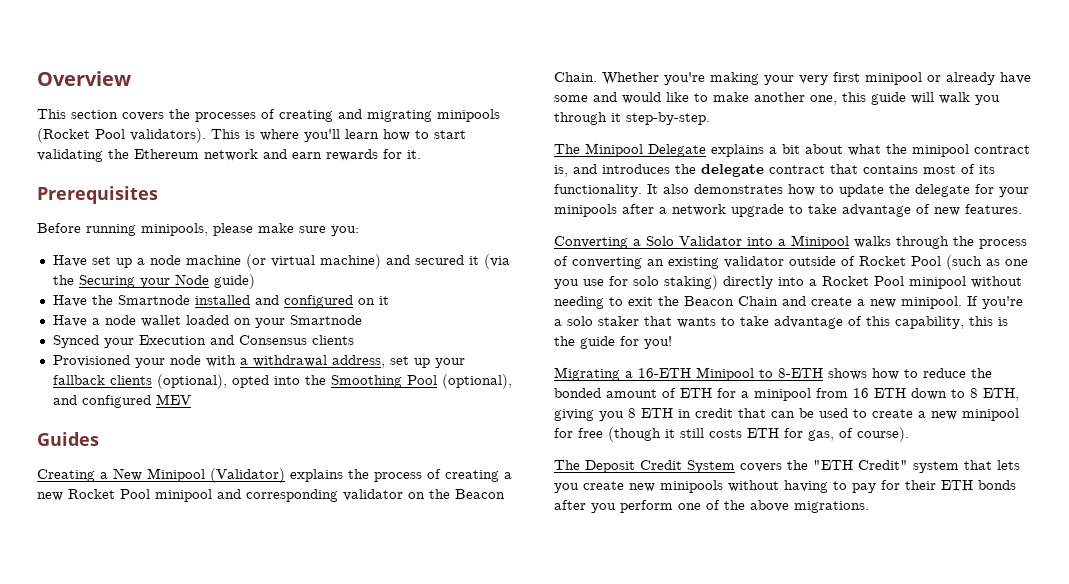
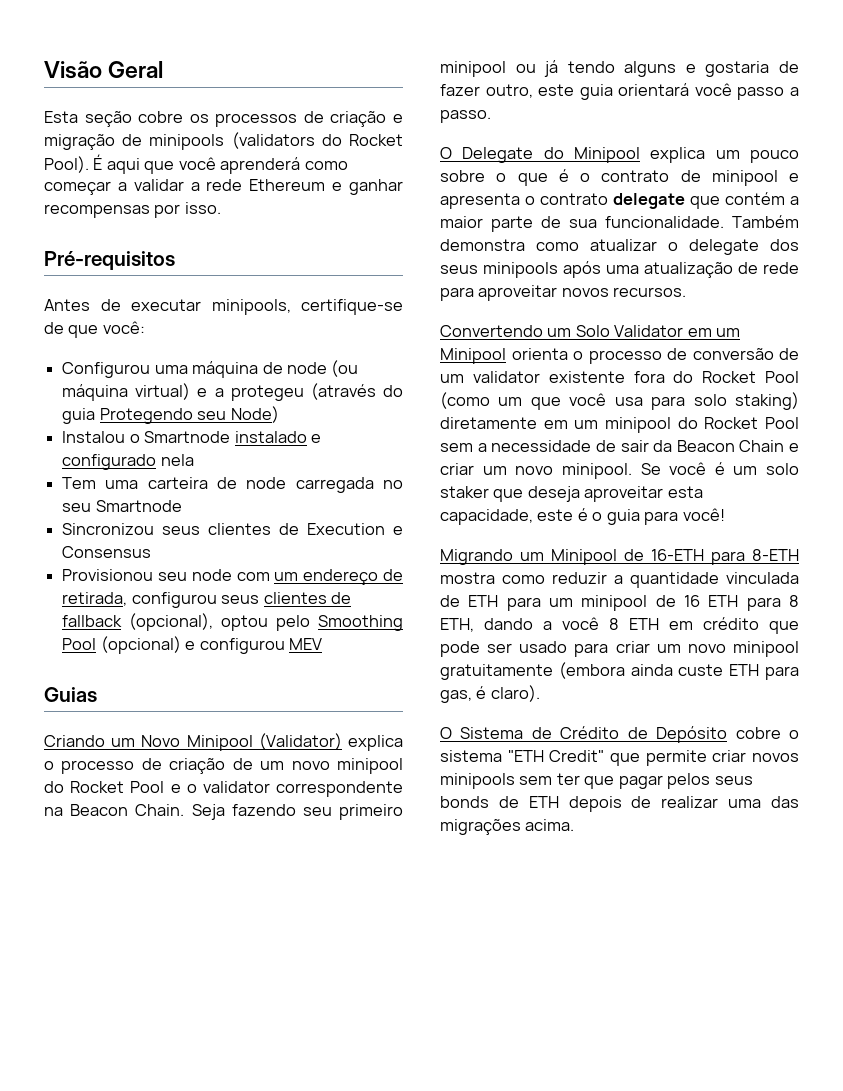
- Overview
- This section covers the processes of creating and migrating minipools (Rocket Pool validators). This is where you'll learn how to start validating the Ethereum network and earn rewards for it.
- Prerequisites
- Before running minipools, please make sure you:
- Have set up a node machine (or virtual machine) and secured it (via the Securing your Node guide)
- Have the Smartnode installed and configured on it
- Have a node wallet loaded on your Smartnode
- Synced your Execution and Consensus clients
- Provisioned your node with a withdrawal address, set up your fallback clients (optional), opted into the Smoothing Pool (optional), and configured MEV
- Guides
- Creating a New Minipool (Validator) explains the process of creating a new Rocket Pool minipool and corresponding validator on the Beacon Chain. Whether you're making your very first minipool or already have some and would like to make another one, this guide will walk you through it step-by-step.
- The Minipool Delegate explains a bit about what the minipool contract is, and introduces the delegate contract that contains most of its functionality. It also demonstrates how to update the delegate for your minipools after a network upgrade to take advantage of new features.
- Converting a Solo Validator into a Minipool walks through the process of converting an existing validator outside of Rocket Pool (such as one you use for solo staking) directly into a Rocket Pool minipool without needing to exit the Beacon Chain and create a new minipool. If you're a solo staker that wants to take advantage of this capability, this is the guide for you!
- Migrating a 16-ETH Minipool to 8-ETH shows how to reduce the bonded amount of ETH for a minipool from 16 ETH down to 8 ETH, giving you 8 ETH in credit that can be used to create a new minipool for free (though it still costs ETH for gas, of course).
- The Deposit Credit System covers the "ETH Credit" system that lets you create new minipools without having to pay for their ETH bonds after you perform one of the above migrations.
+ Visão Geral
+ Esta seção cobre os processos de criação e migração de minipools (validators do Rocket Pool). É aqui que você aprenderá como começar a validar a rede Ethereum e ganhar recompensas por isso.
+ Pré-requisitos
+ Antes de executar minipools, certifique-se de que você:
+ Configurou uma máquina de node (ou máquina virtual) e a protegeu (através do guia Protegendo seu Node)
+ Instalou o Smartnode instalado e configurado nela
+ Tem uma carteira de node carregada no seu Smartnode
+ Sincronizou seus clientes de Execution e Consensus
+ Provisionou seu node com um endereço de retirada, configurou seus clientes de fallback (opcional), optou pelo Smoothing Pool (opcional) e configurou MEV
+ Guias
+ Criando um Novo Minipool (Validator) explica o processo de criação de um novo minipool do Rocket Pool e o validator correspondente na Beacon Chain. Seja fazendo seu primeiro minipool ou já tendo alguns e gostaria de fazer outro, este guia orientará você passo a passo.
+ O Delegate do Minipool explica um pouco sobre o que é o contrato de minipool e apresenta o contrato delegate que contém a maior parte de sua funcionalidade. Também demonstra como atualizar o delegate dos seus minipools após uma atualização de rede para aproveitar novos recursos.
+ Convertendo um Solo Validator em um Minipool orienta o processo de conversão de um validator existente fora do Rocket Pool (como um que você usa para solo staking) diretamente em um minipool do Rocket Pool sem a necessidade de sair da Beacon Chain e criar um novo minipool. Se você é um solo staker que deseja aproveitar esta capacidade, este é o guia para você!
+ Migrando um Minipool de 16-ETH para 8-ETH mostra como reduzir a quantidade vinculada de ETH para um minipool de 16 ETH para 8 ETH, dando a você 8 ETH em crédito que pode ser usado para criar um novo minipool gratuitamente (embora ainda custe ETH para gas, é claro).
+ O Sistema de Crédito de Depósito cobre o sistema "ETH Credit" que permite criar novos minipools sem ter que pagar pelos seus bonds de ETH depois de realizar uma das migrações acima.

